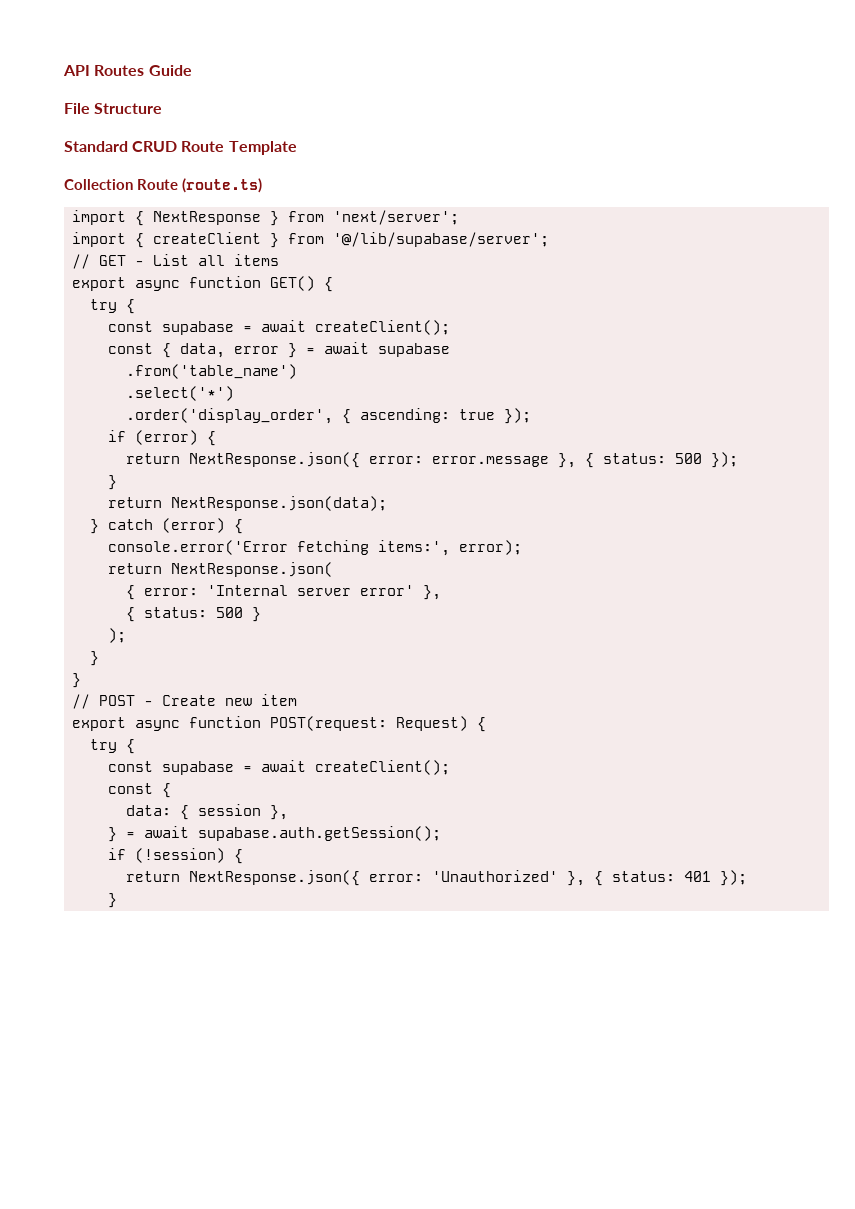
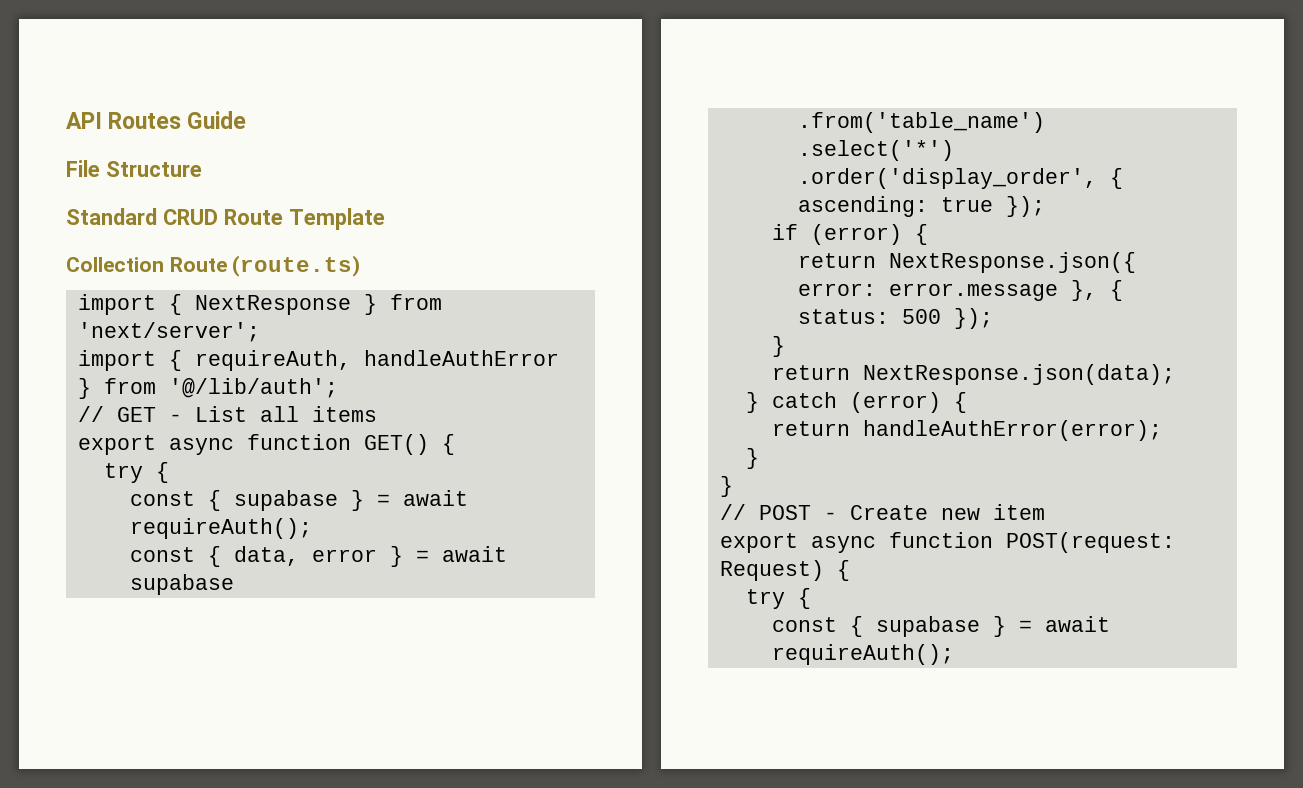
- import { createClient } from '@/lib/supabase/server';
+ import { requireAuth, handleAuthError } from '@/lib/auth';
  export async function GET() {
  try {
- const supabase = await createClient();
+ const { supabase } = await requireAuth();
- console.error('Error fetching items:', error);
- return NextResponse.json(
- { error: 'Internal server error' },
- { status: 500 }
- );
+ return handleAuthError(error);
  export async function POST(request: Request) {
  try {
- const supabase = await createClient();
- const {
- data: { session },
- } = await supabase.auth.getSession();
- if (!session) {
- return NextResponse.json({ error: 'Unauthorized' }, { status: 401 });
- }
+ const { supabase } = await requireAuth();

